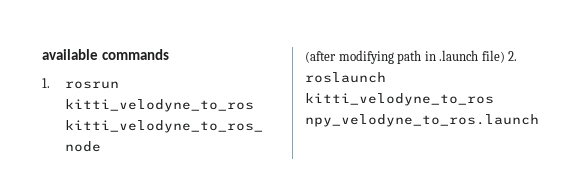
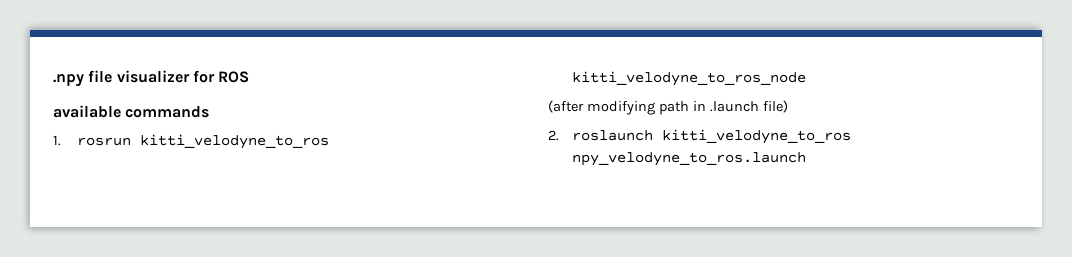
+ .npy file visualizer for ROS
- (after modifying path in .launch file) 2. roslaunch kitti_velodyne_to_ros npy_velodyne_to_ros.launch
+ (after modifying path in .launch file)
+ 2. roslaunch kitti_velodyne_to_ros npy_velodyne_to_ros.launch

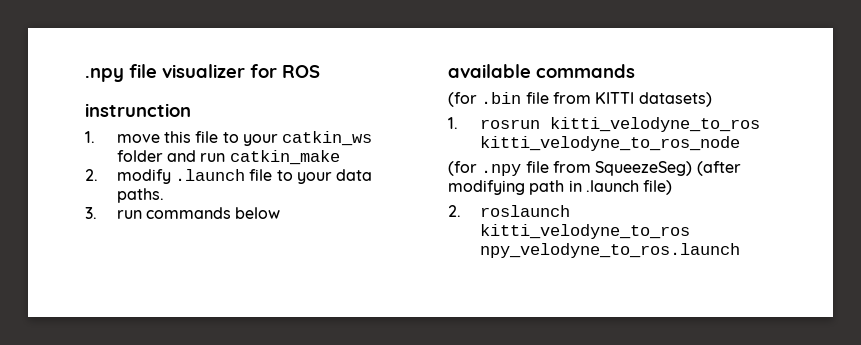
+ instrunction
+ 1. move this file to your catkin_ws folder and run catkin_make
+ 2. modify .launch file to your data paths.
+ 3. run commands below
  available commands
+ (for .bin file from KITTI datasets)
- (after modifying path in .launch file)
+ (for .npy file from SqueezeSeg) (after modifying path in .launch file)

